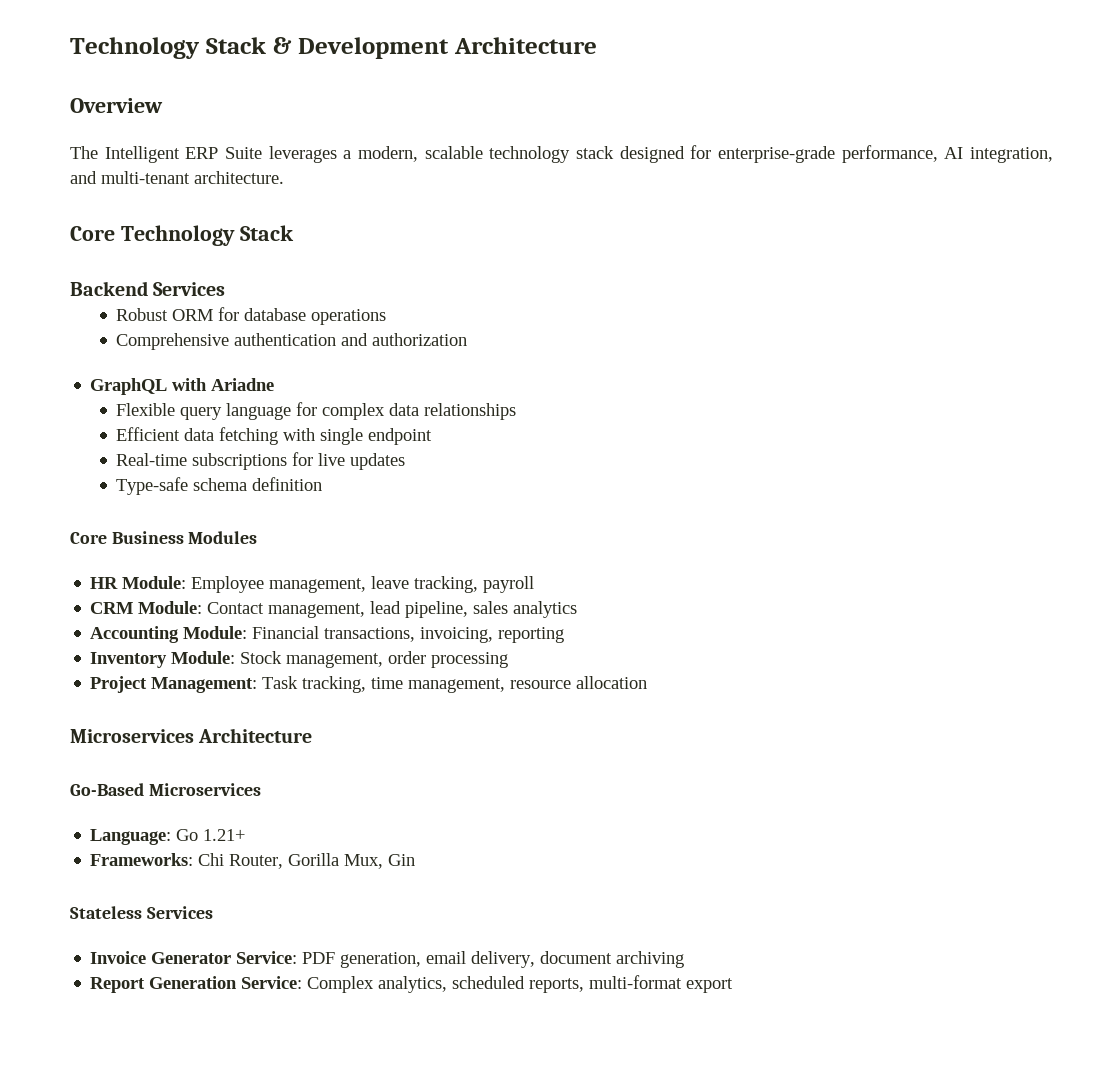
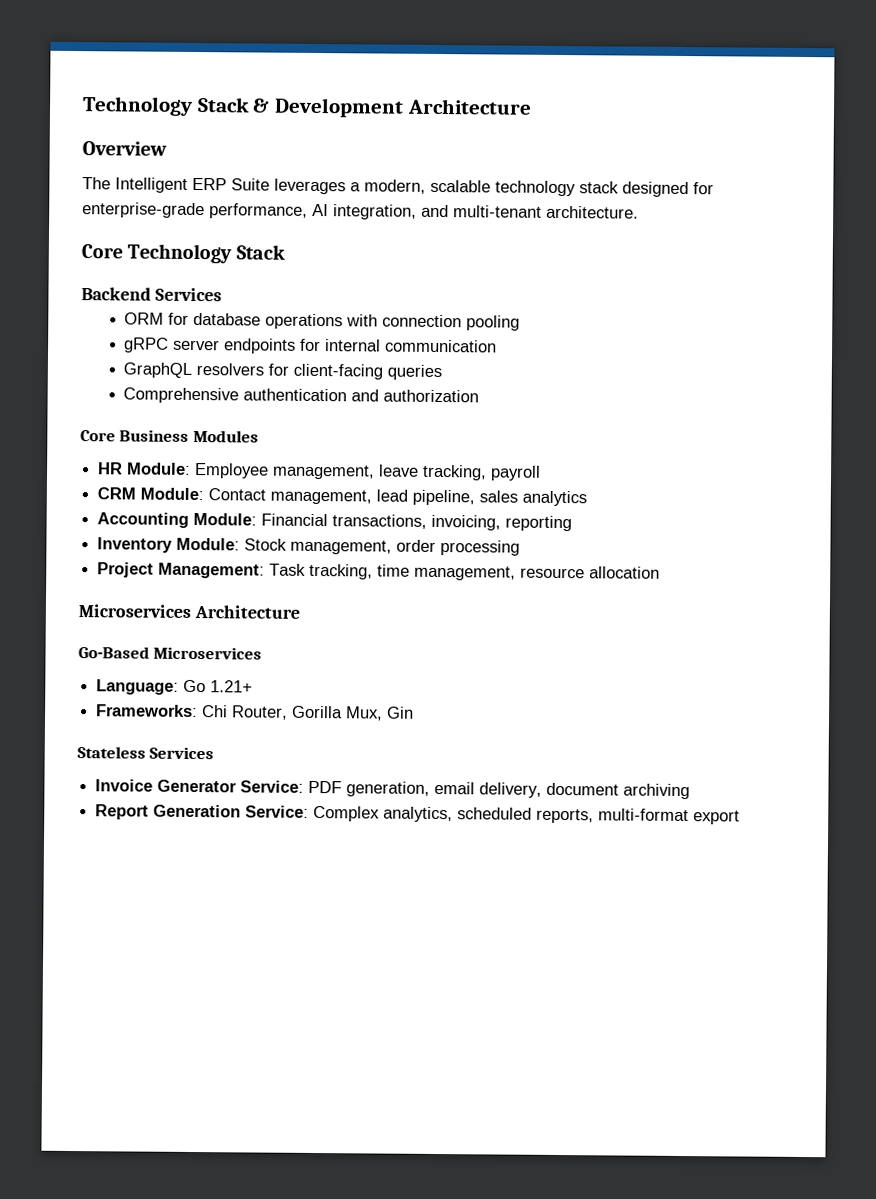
- Robust ORM for database operations
+ ORM for database operations with connection pooling
+ gRPC server endpoints for internal communication
+ GraphQL resolvers for client-facing queries
  Comprehensive authentication and authorization
- GraphQL with Ariadne
- Flexible query language for complex data relationships
- Efficient data fetching with single endpoint
- Real-time subscriptions for live updates
- Type-safe schema definition

